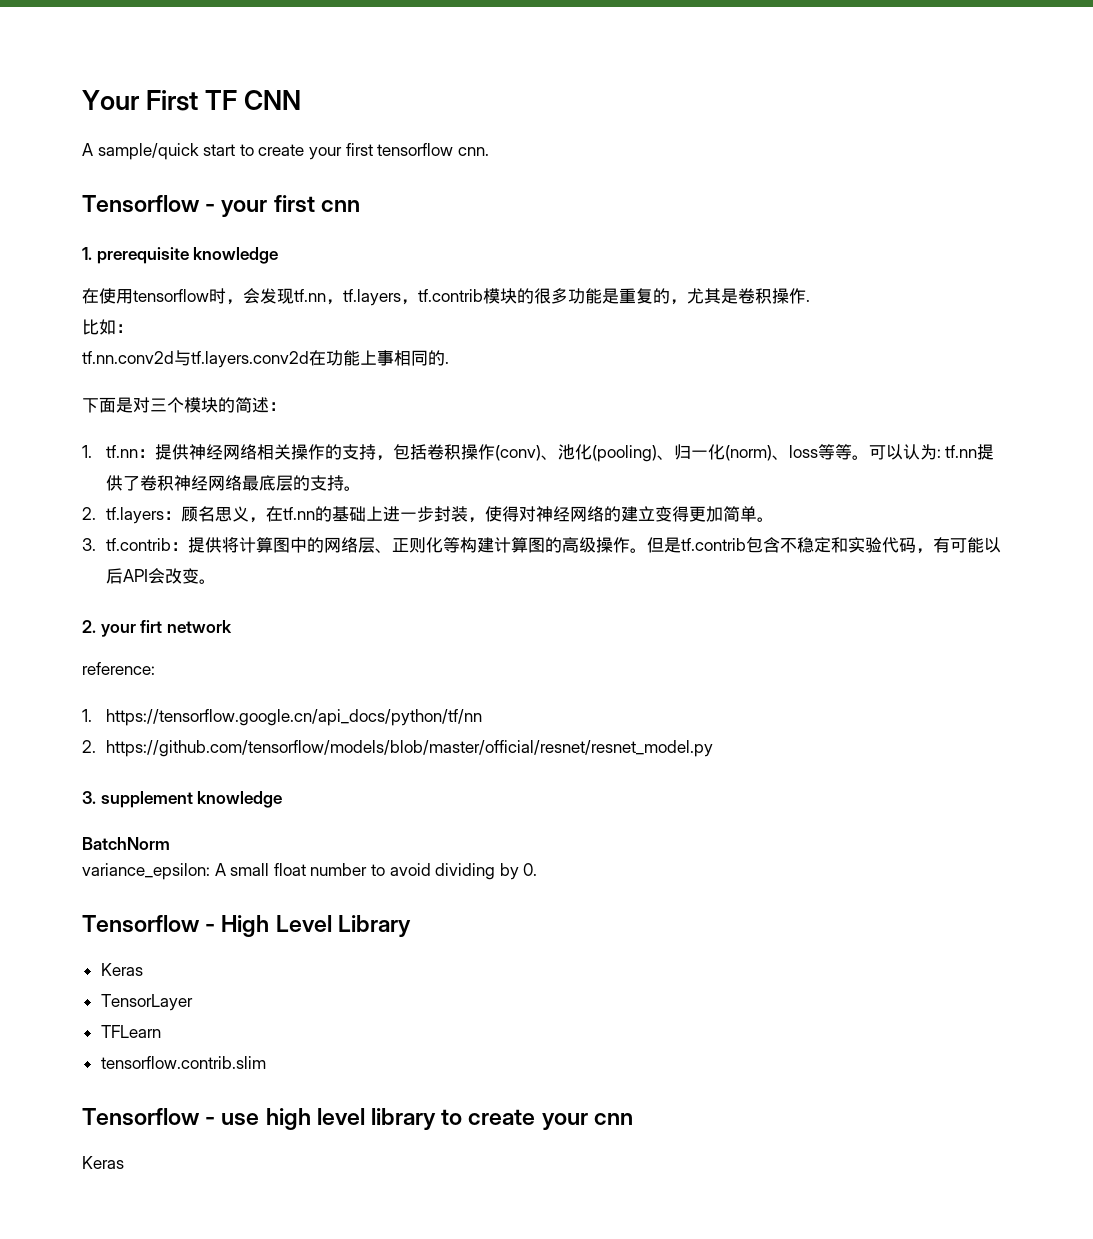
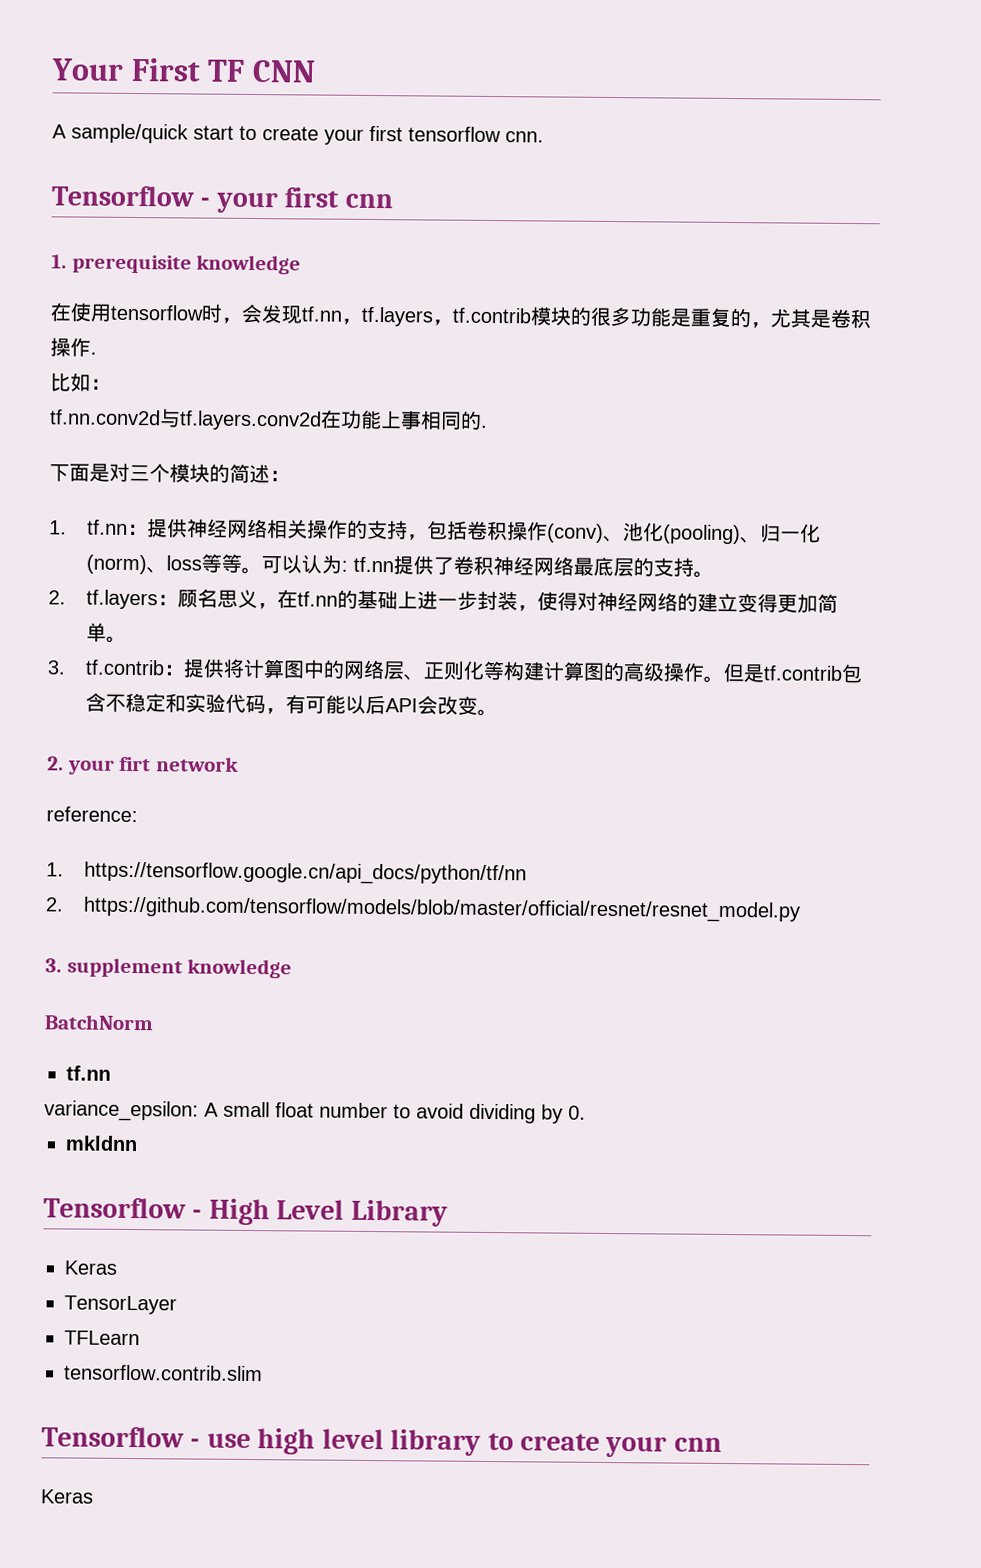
  BatchNorm
+ tf.nn
+ mkldnn

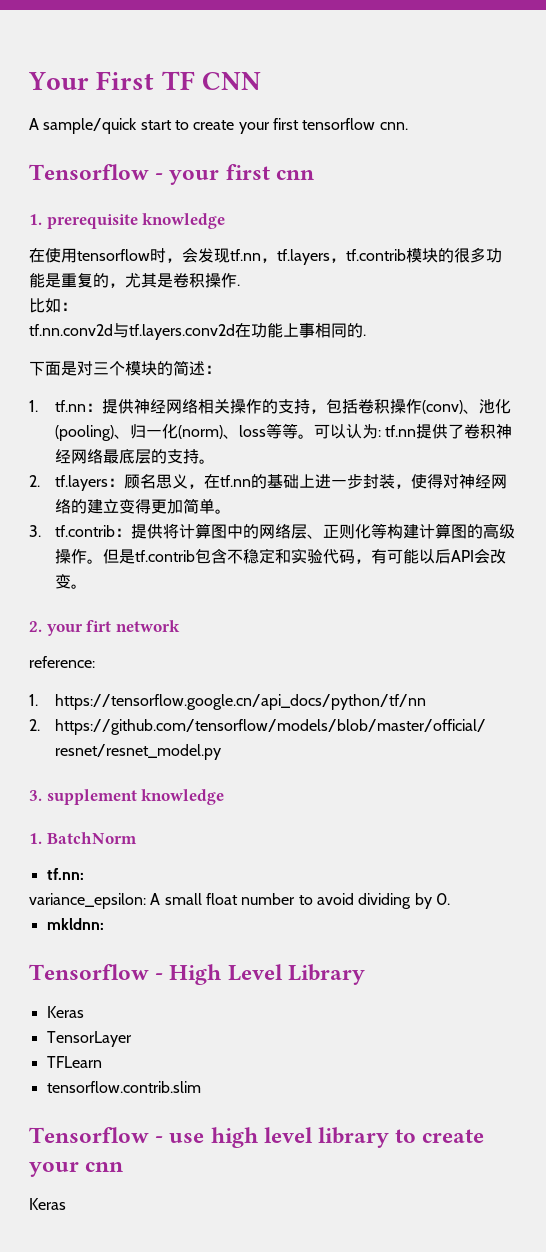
- BatchNorm
- tf.nn
+ 1. BatchNorm
+ tf.nn:
- mkldnn
+ mkldnn:

